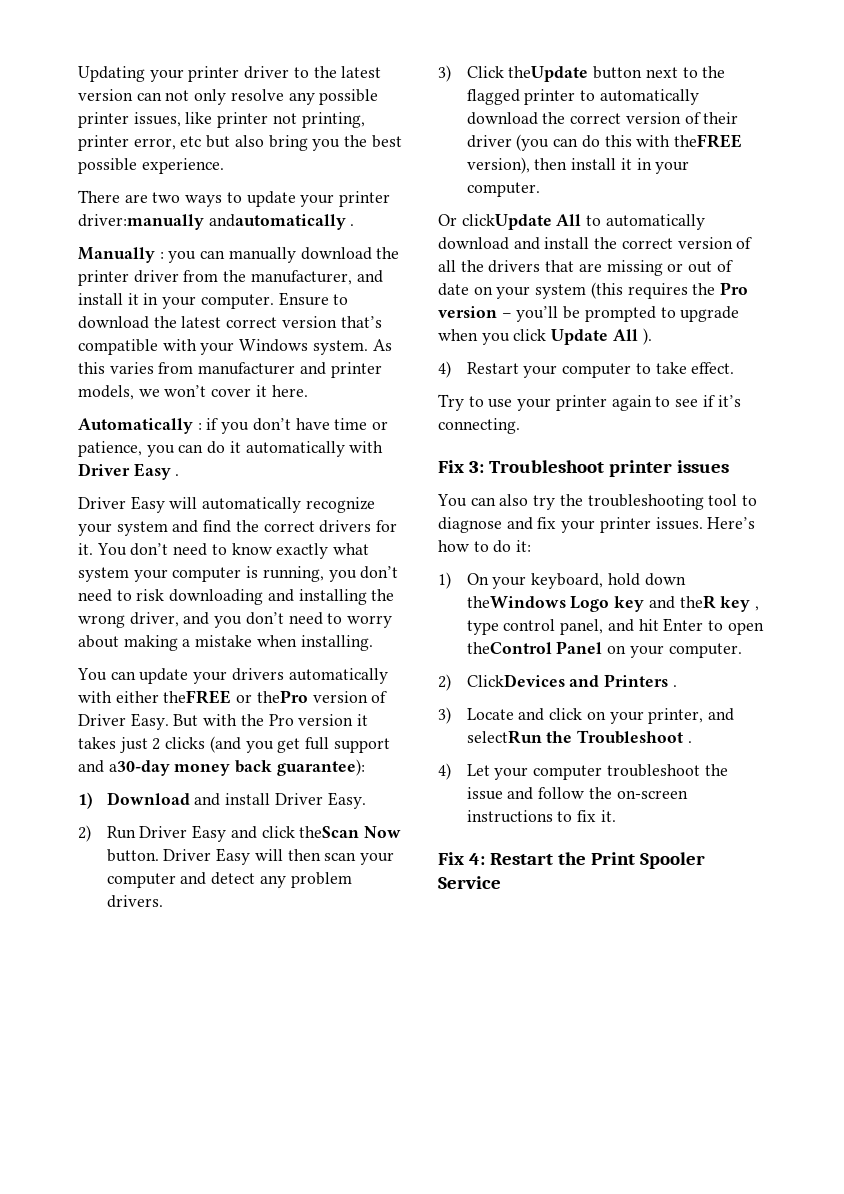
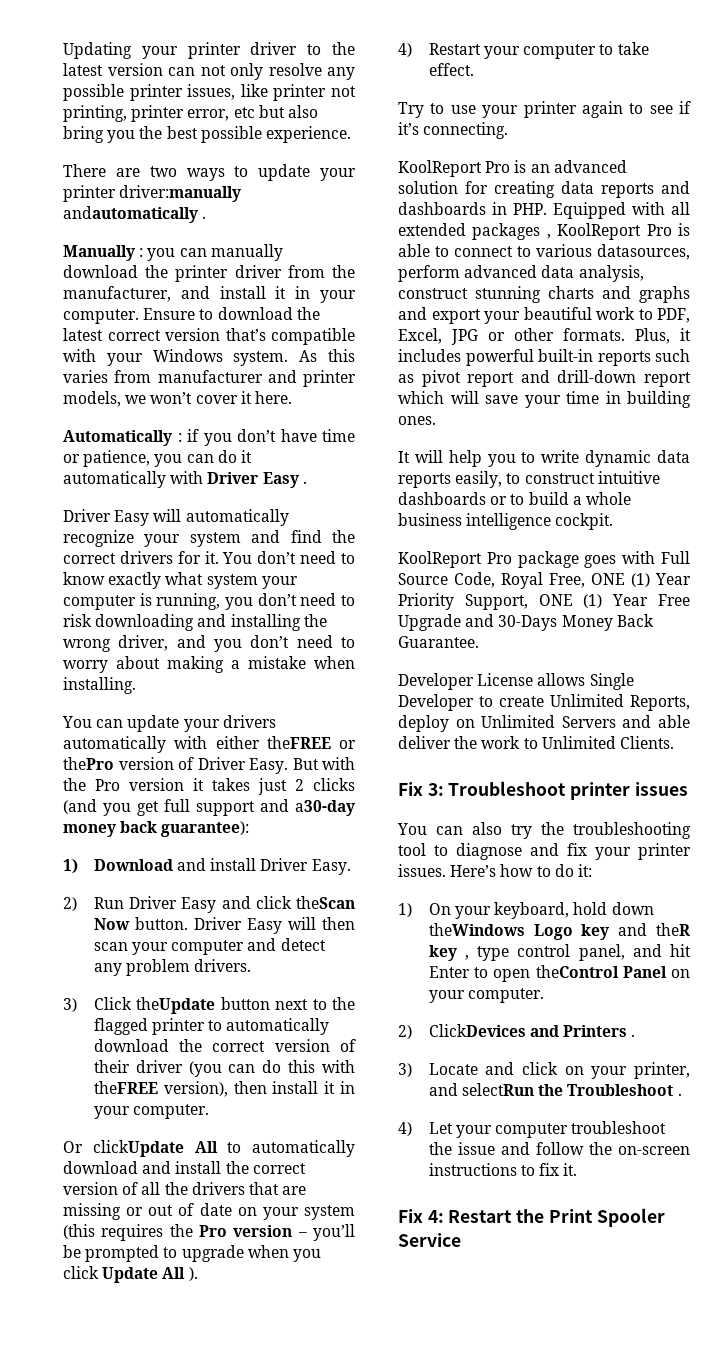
+ KoolReport Pro is an advanced solution for creating data reports and dashboards in PHP. Equipped with all extended packages , KoolReport Pro is able to connect to various datasources, perform advanced data analysis, construct stunning charts and graphs and export your beautiful work to PDF, Excel, JPG or other formats. Plus, it includes powerful built-in reports such as pivot report and drill-down report which will save your time in building ones.
+ It will help you to write dynamic data reports easily, to construct intuitive dashboards or to build a whole business intelligence cockpit.
+ KoolReport Pro package goes with Full Source Code, Royal Free, ONE (1) Year Priority Support, ONE (1) Year Free Upgrade and 30-Days Money Back Guarantee.
+ Developer License allows Single Developer to create Unlimited Reports, deploy on Unlimited Servers and able deliver the work to Unlimited Clients.

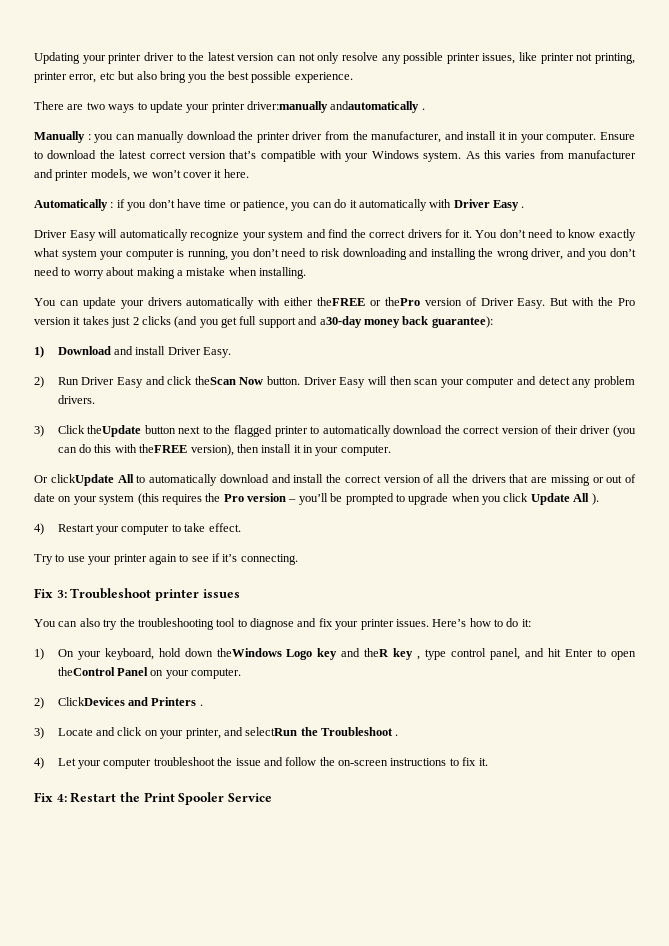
- KoolReport Pro is an advanced solution for creating data reports and dashboards in PHP. Equipped with all extended packages , KoolReport Pro is able to connect to various datasources, perform advanced data analysis, construct stunning charts and graphs and export your beautiful work to PDF, Excel, JPG or other formats. Plus, it includes powerful built-in reports such as pivot report and drill-down report which will save your time in building ones.
- It will help you to write dynamic data reports easily, to construct intuitive dashboards or to build a whole business intelligence cockpit.
- KoolReport Pro package goes with Full Source Code, Royal Free, ONE (1) Year Priority Support, ONE (1) Year Free Upgrade and 30-Days Money Back Guarantee.
- Developer License allows Single Developer to create Unlimited Reports, deploy on Unlimited Servers and able deliver the work to Unlimited Clients.

